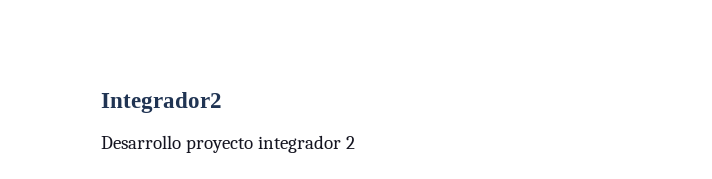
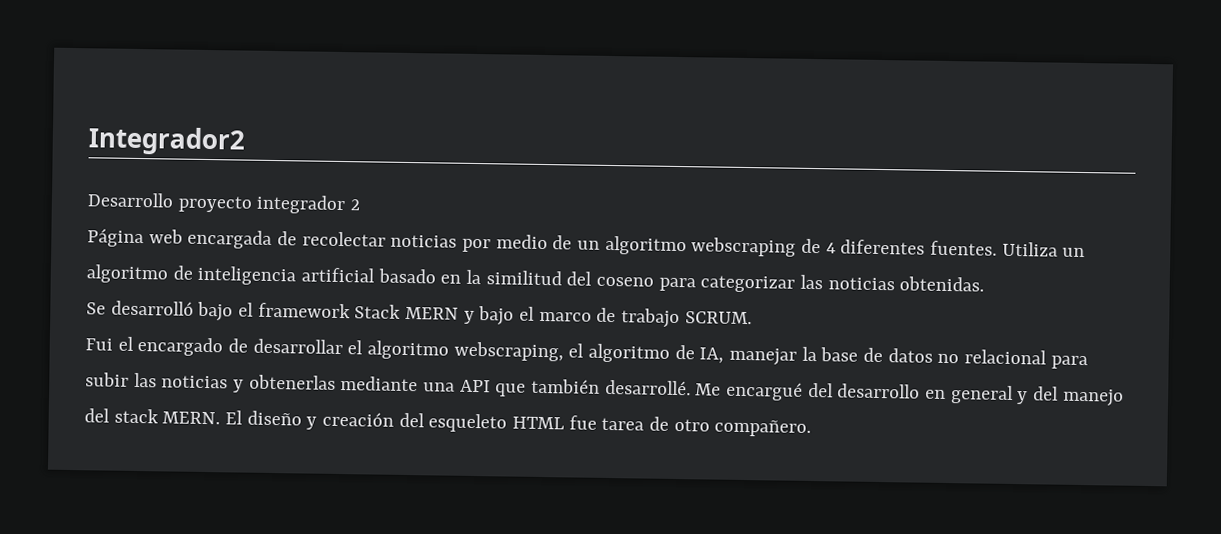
+ Página web encargada de recolectar noticias por medio de un algoritmo webscraping de 4 diferentes fuentes. Utiliza un algoritmo de inteligencia artificial basado en la similitud del coseno para categorizar las noticias obtenidas.
+ Se desarrolló bajo el framework Stack MERN y bajo el marco de trabajo SCRUM.
+ Fui el encargado de desarrollar el algoritmo webscraping, el algoritmo de IA, manejar la base de datos no relacional para subir las noticias y obtenerlas mediante una API que también desarrollé. Me encargué del desarrollo en general y del manejo del stack MERN. El diseño y creación del esqueleto HTML fue tarea de otro compañero.

